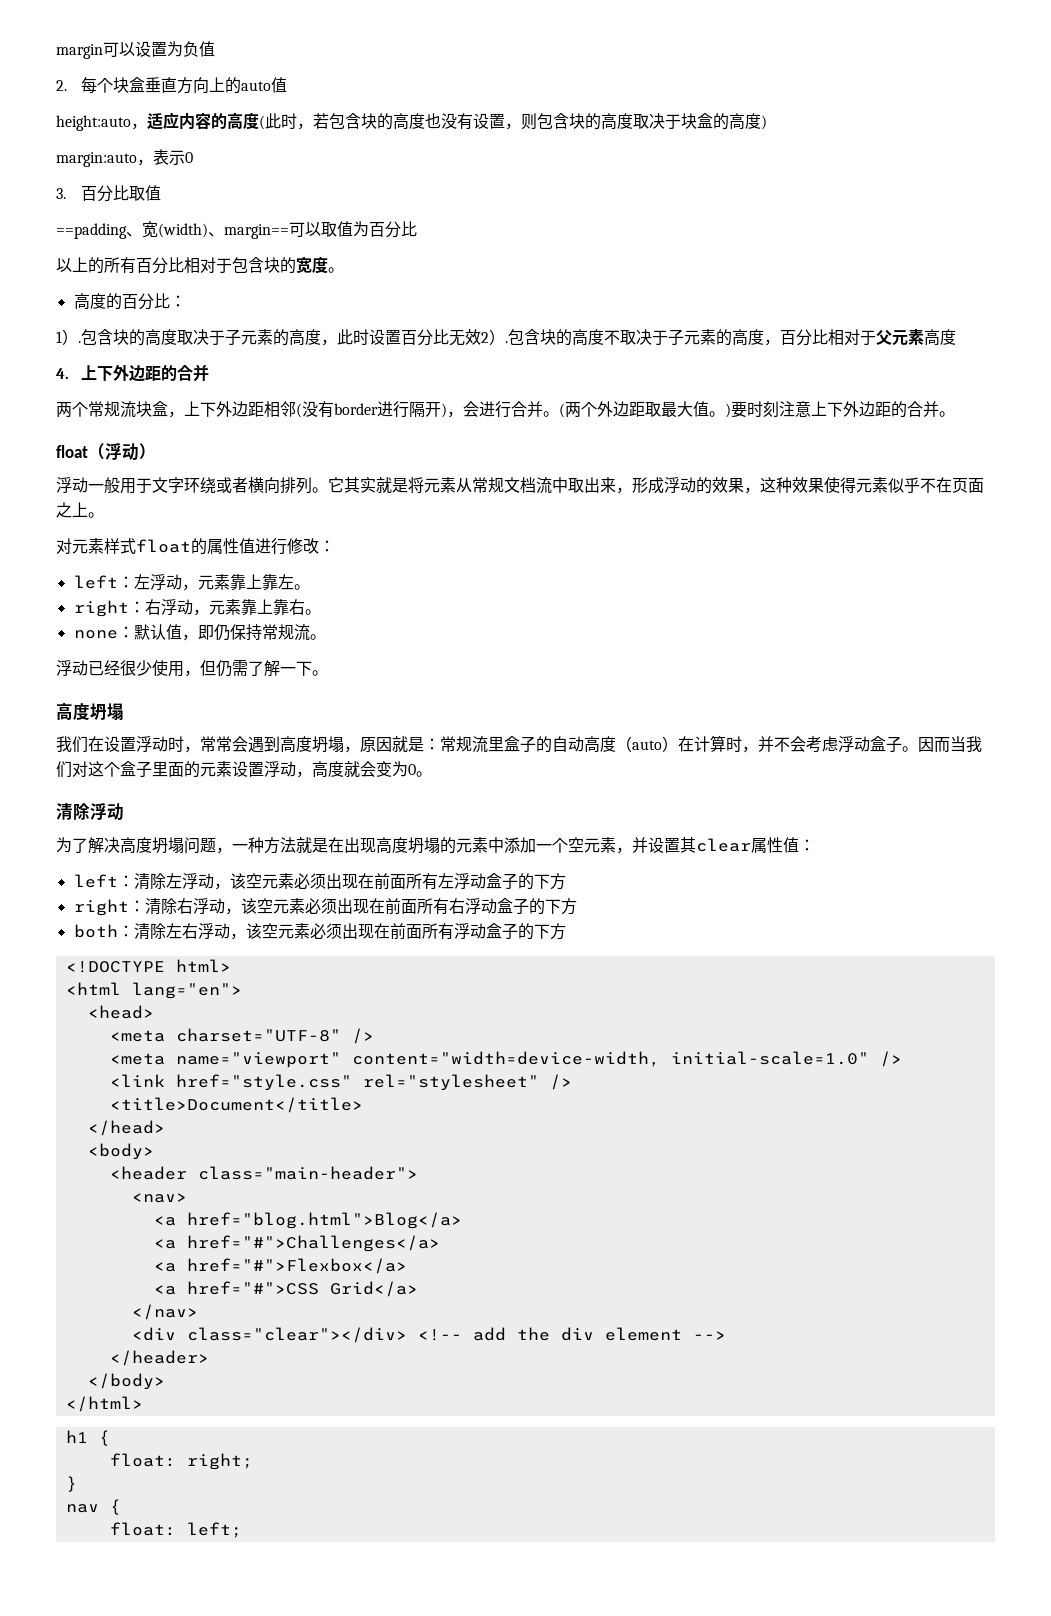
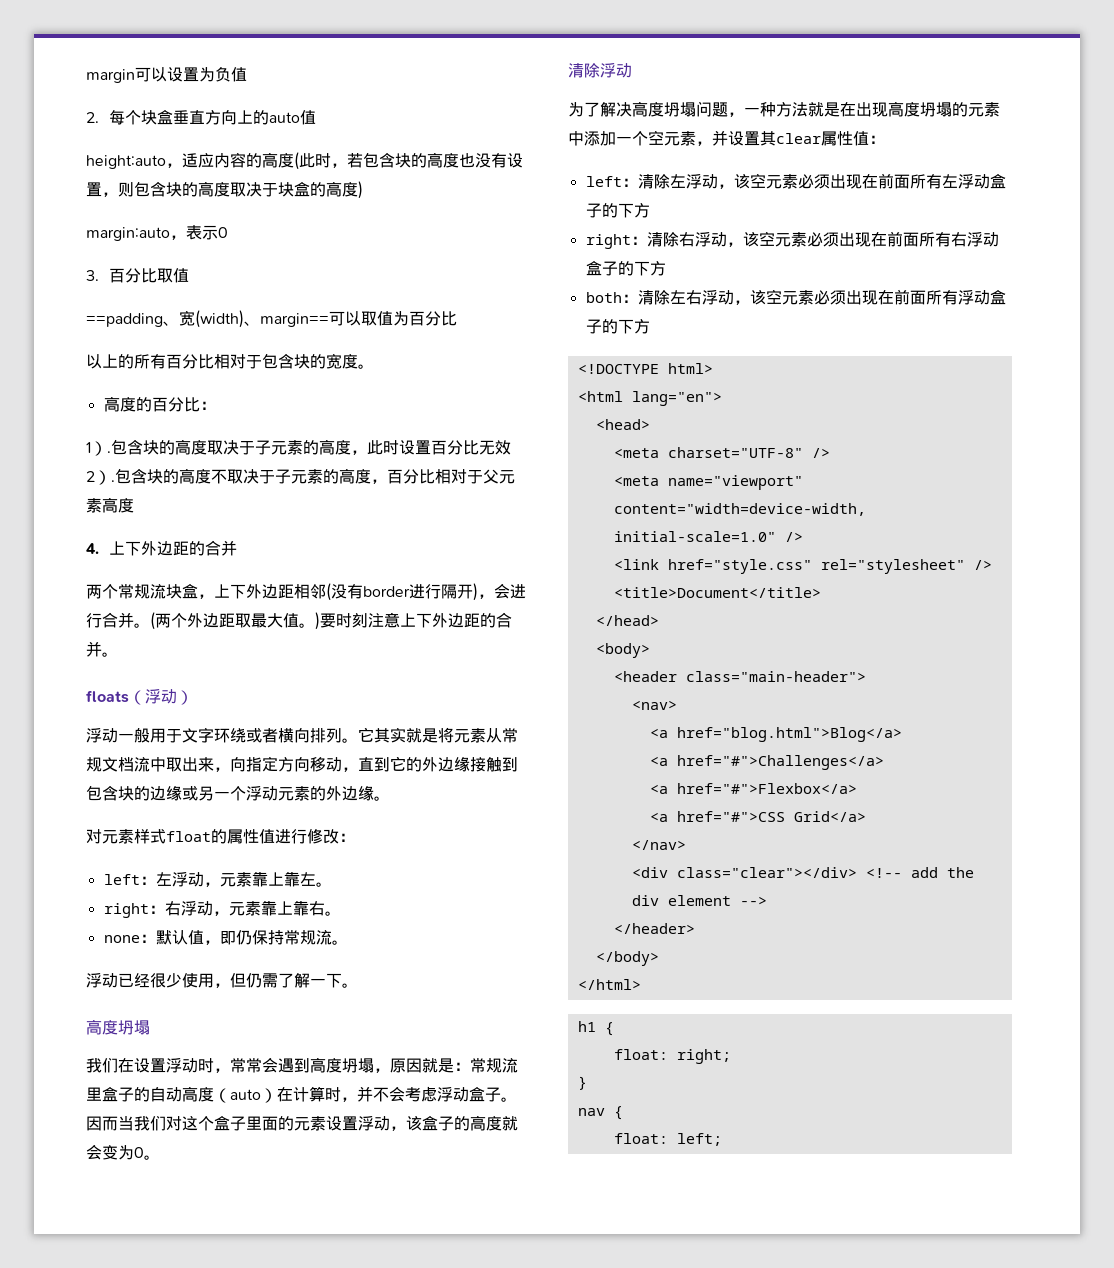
- float（浮动）
+ floats（浮动）
- 它其实就是将元素从常规文档流中取出来，形成浮动的效果，这种效果使得元素似乎不在页面之上。
+ 它其实就是将元素从常规文档流中取出来，向指定方向移动，直到它的外边缘接触到包含块的边缘或另一个浮动元素的外边缘。
- 因而当我们对这个盒子里面的元素设置浮动，高度就会变为0。
+ 因而当我们对这个盒子里面的元素设置浮动，该盒子的高度就会变为0。

